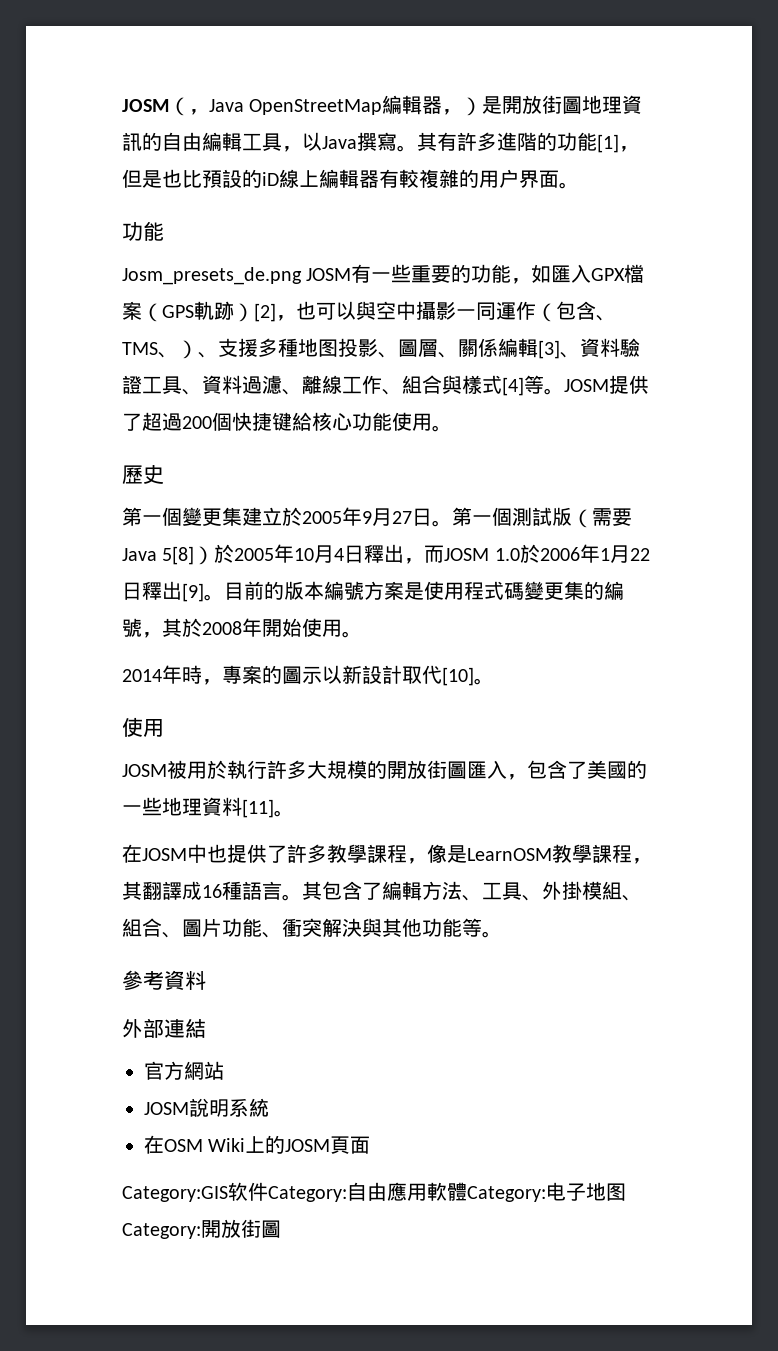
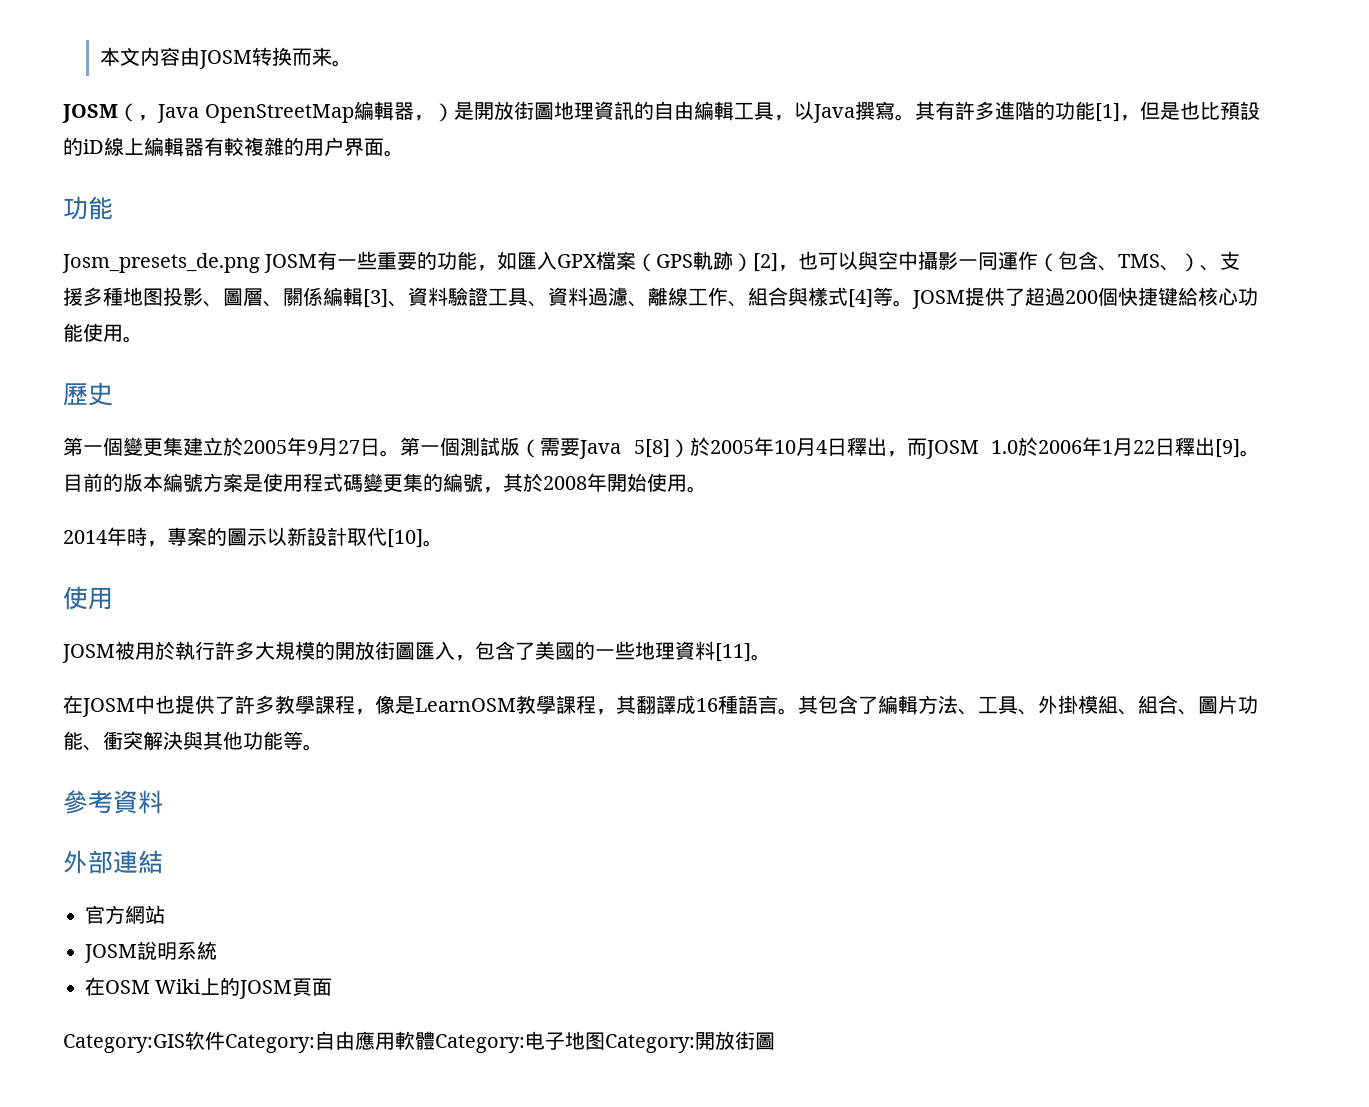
+ 本文内容由JOSM转换而来。

